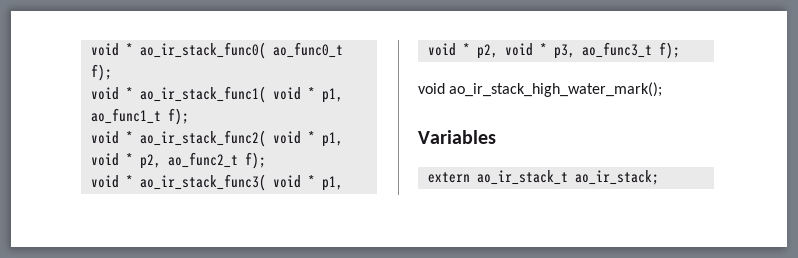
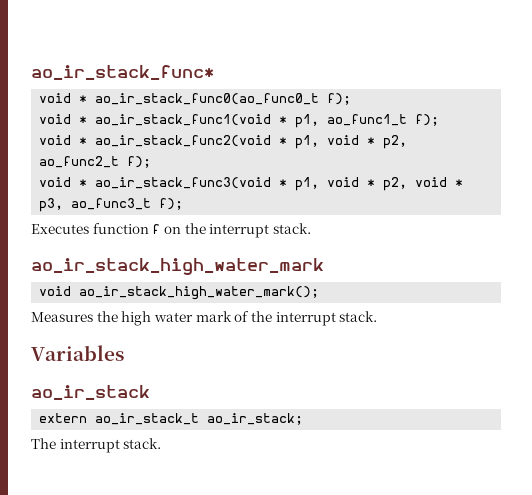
- void * ao_ir_stack_func0( ao_func0_t f);
- void * ao_ir_stack_func1( void * p1, ao_func1_t f);
+ ao_ir_stack_func*
+ void * ao_ir_stack_func0(ao_func0_t f);
+ void * ao_ir_stack_func1(void * p1, ao_func1_t f);
- void * ao_ir_stack_func2( void * p1, void * p2, ao_func2_t f);
+ void * ao_ir_stack_func2(void * p1, void * p2, ao_func2_t f);
- void * ao_ir_stack_func3( void * p1, void * p2, void * p3, ao_func3_t f);
+ void * ao_ir_stack_func3(void * p1, void * p2, void * p3, ao_func3_t f);
+ Executes function f on the interrupt stack.
+ ao_ir_stack_high_water_mark
  void ao_ir_stack_high_water_mark();
+ Measures the high water mark of the interrupt stack.
+ ao_ir_stack
+ The interrupt stack.

